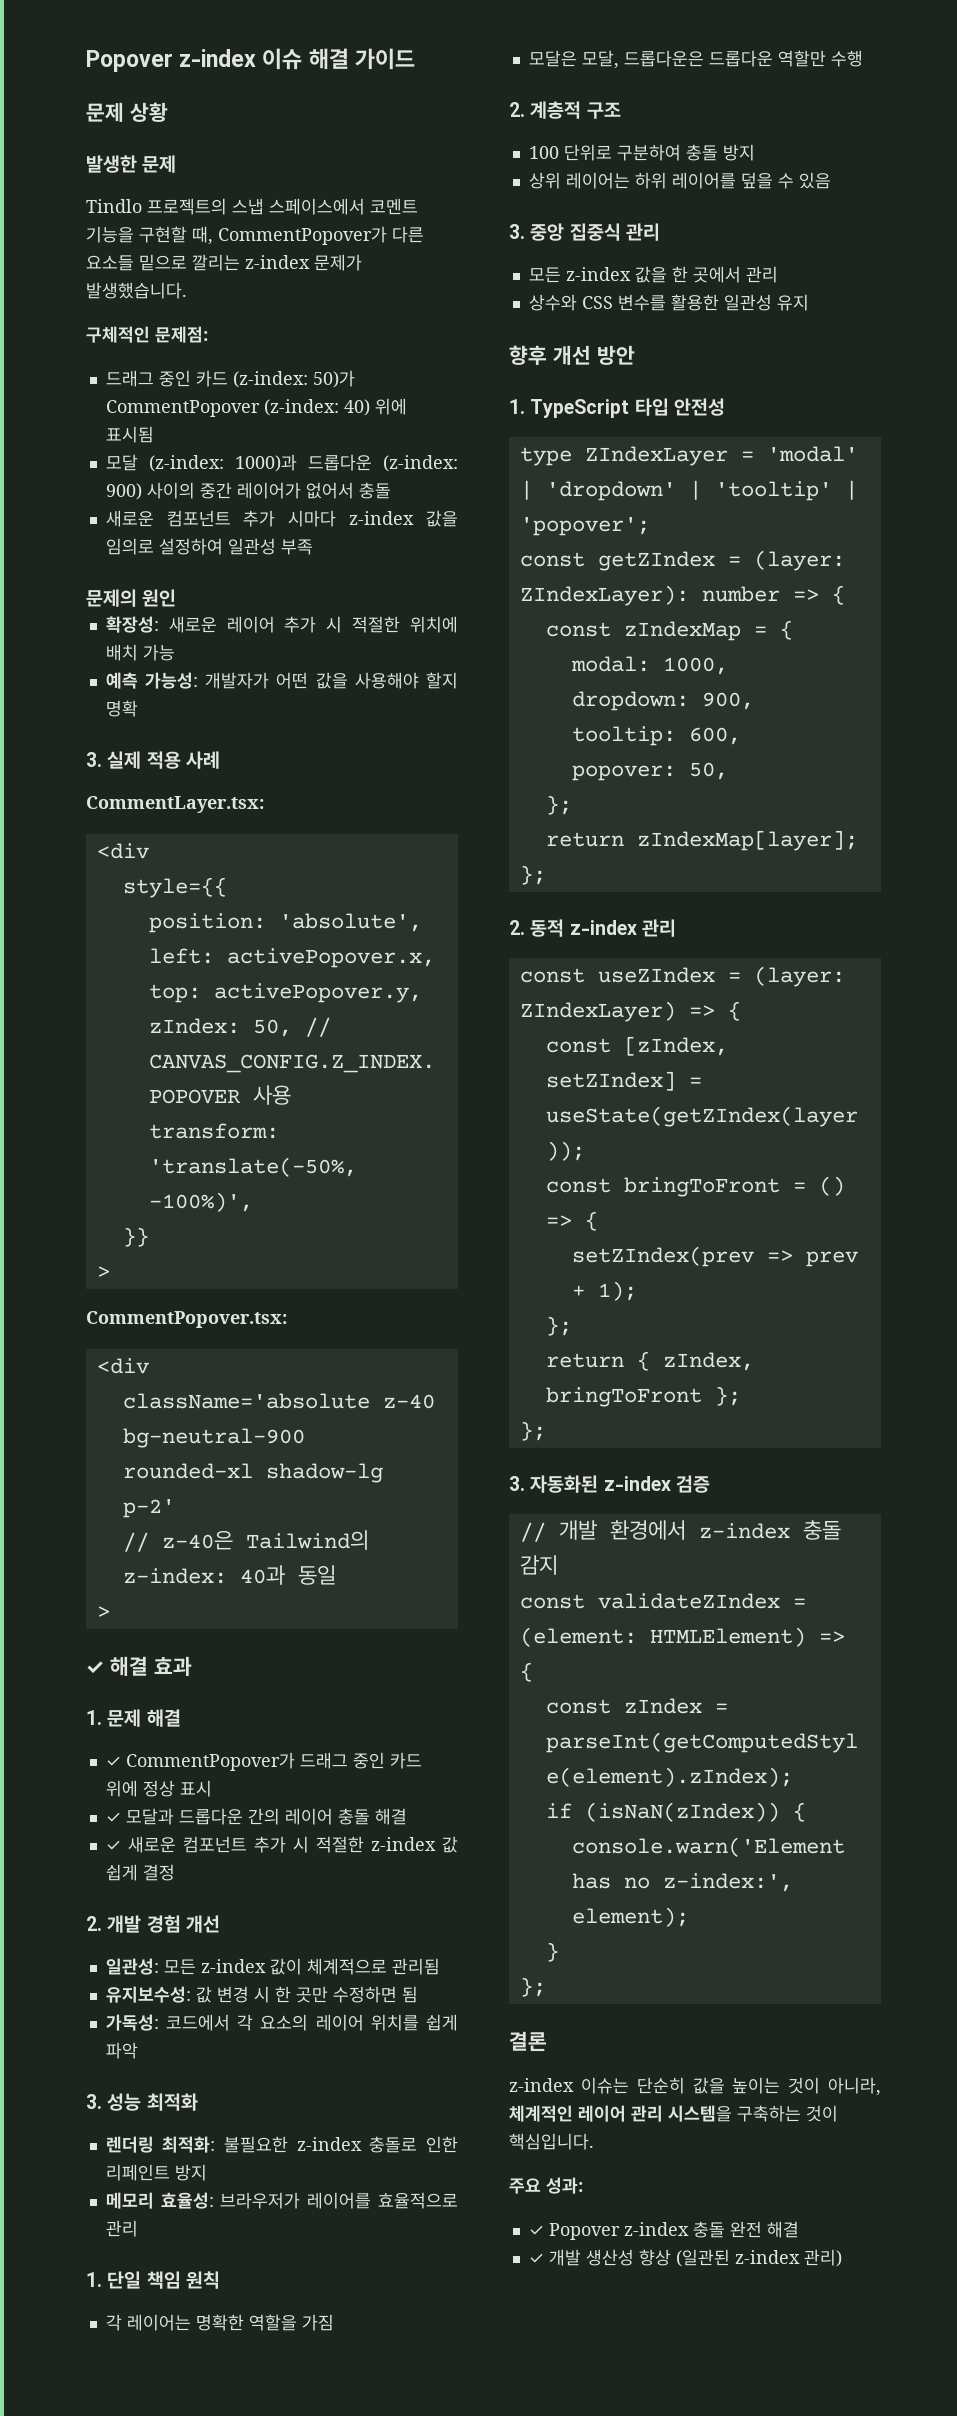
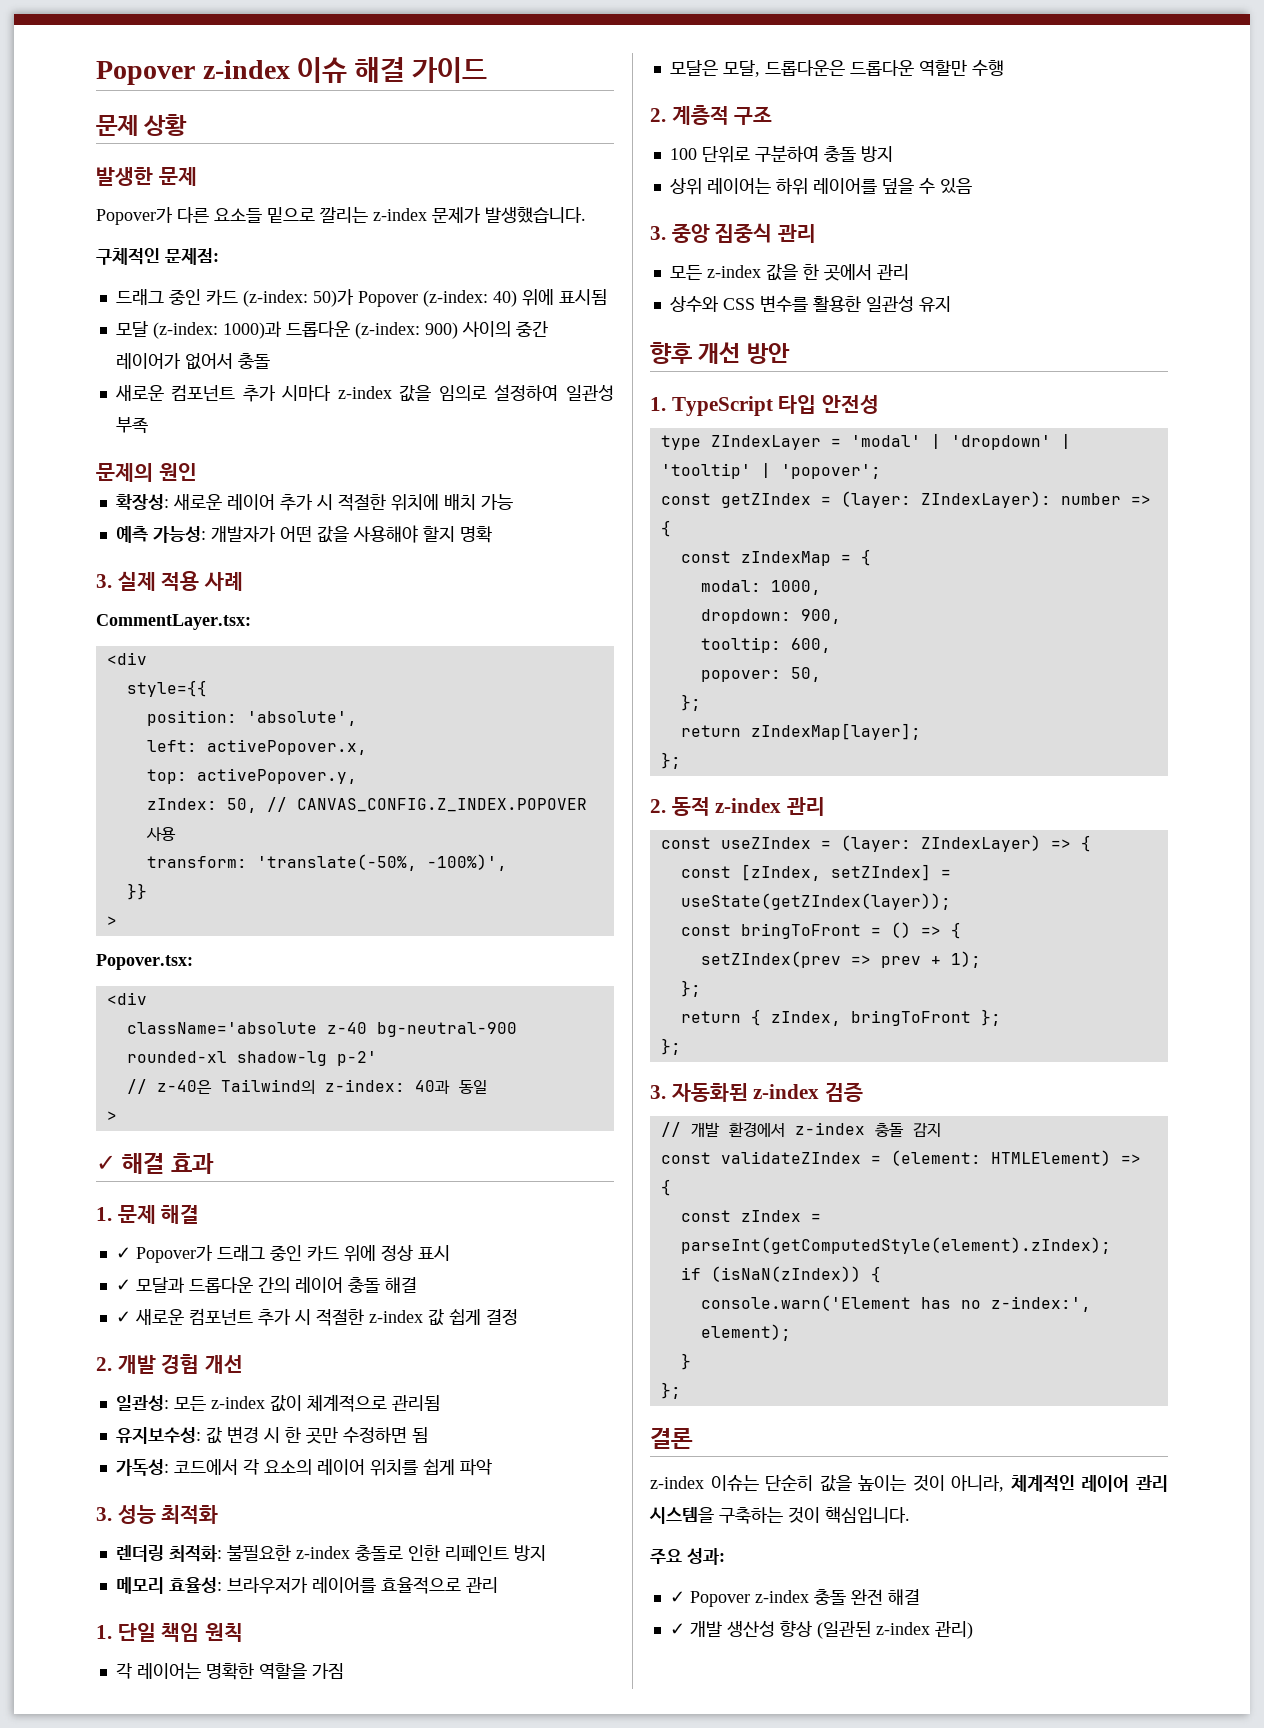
- Tindlo 프로젝트의 스냅 스페이스에서 코멘트 기능을 구현할 때, CommentPopover가 다른 요소들 밑으로 깔리는 z-index 문제가 발생했습니다.
+ Popover가 다른 요소들 밑으로 깔리는 z-index 문제가 발생했습니다.
- 드래그 중인 카드 (z-index: 50)가 CommentPopover (z-index: 40) 위에 표시됨
+ 드래그 중인 카드 (z-index: 50)가 Popover (z-index: 40) 위에 표시됨
- CommentPopover.tsx:
+ Popover.tsx:
- ✓ CommentPopover가 드래그 중인 카드 위에 정상 표시
+ ✓ Popover가 드래그 중인 카드 위에 정상 표시

